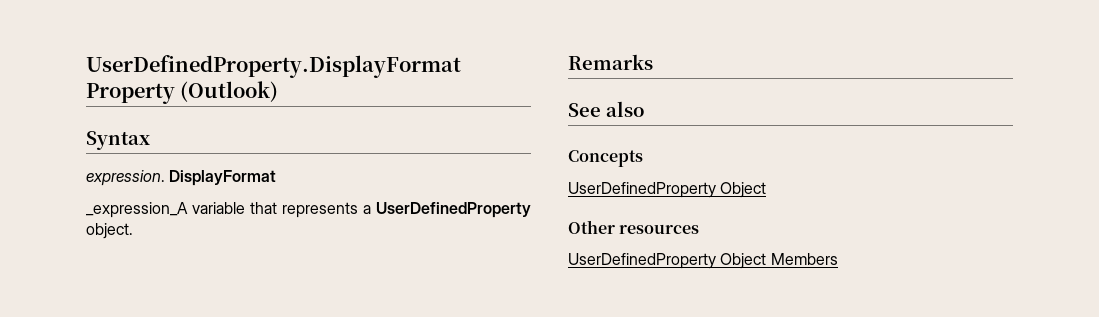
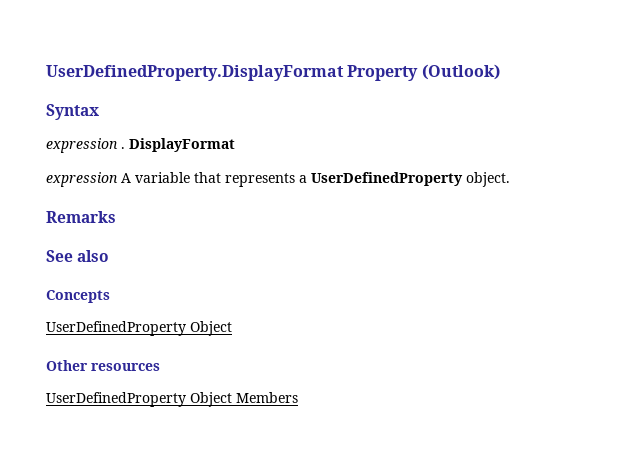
- expression.
+ expression .
- _expression_A variable that represents a UserDefinedProperty object.
+ expression A variable that represents a UserDefinedProperty object.

